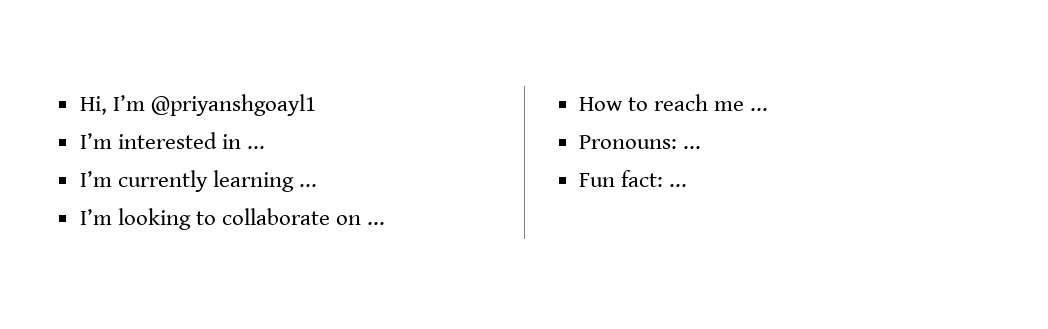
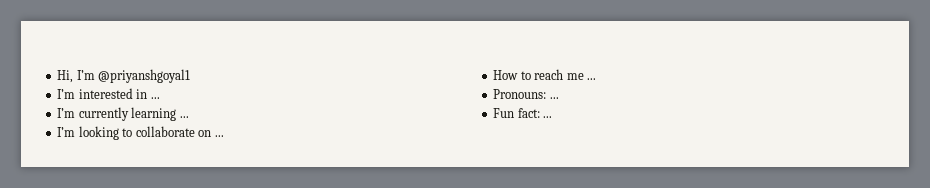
- Hi, I’m @priyanshgoayl1
+ Hi, I’m @priyanshgoyal1

